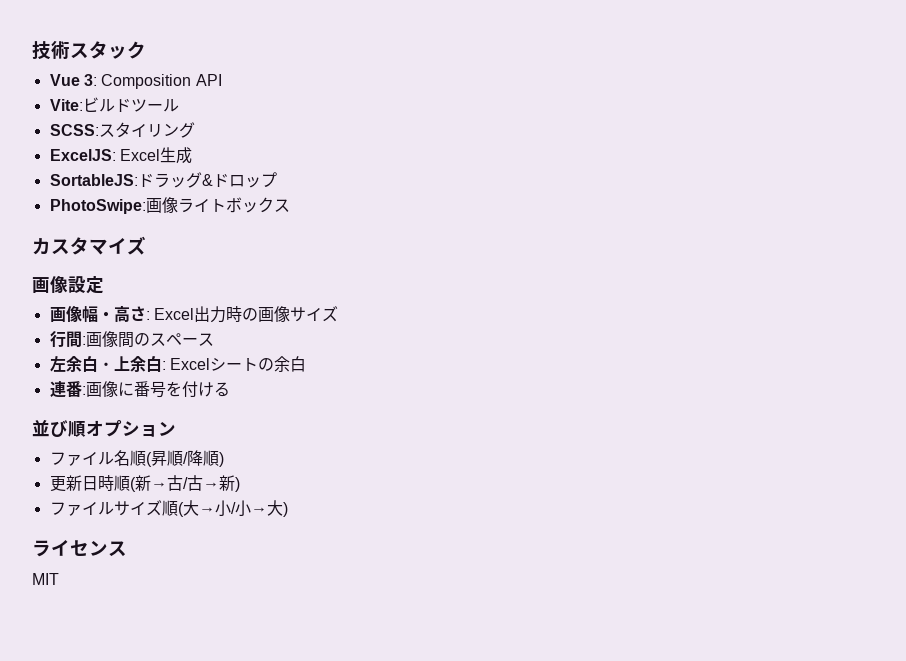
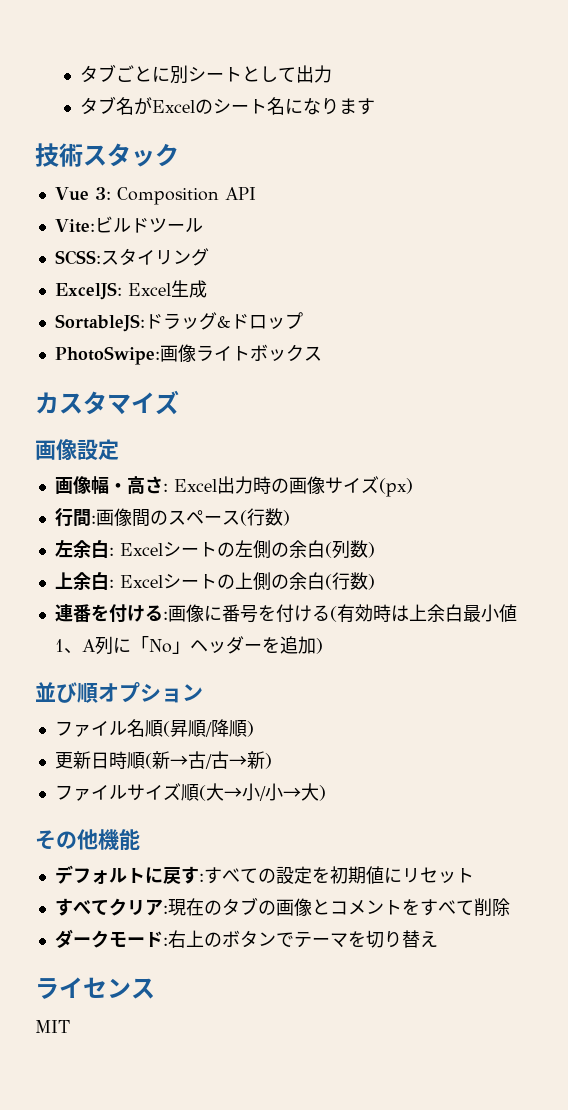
+ タブごとに別シートとして出力
+ タブ名がExcelのシート名になります
- 画像幅・高さ: Excel出力時の画像サイズ
+ 画像幅・高さ: Excel出力時の画像サイズ(px)
- 行間:画像間のスペース
+ 行間:画像間のスペース(行数)
- 左余白・上余白: Excelシートの余白
+ 左余白: Excelシートの左側の余白(列数)
+ 上余白: Excelシートの上側の余白(行数)
- 連番:画像に番号を付ける
+ 連番を付ける:画像に番号を付ける(有効時は上余白最小値1、A列に「No」ヘッダーを追加)
+ その他機能
+ デフォルトに戻す:すべての設定を初期値にリセット
+ すべてクリア:現在のタブの画像とコメントをすべて削除
+ ダークモード:右上のボタンでテーマを切り替え

